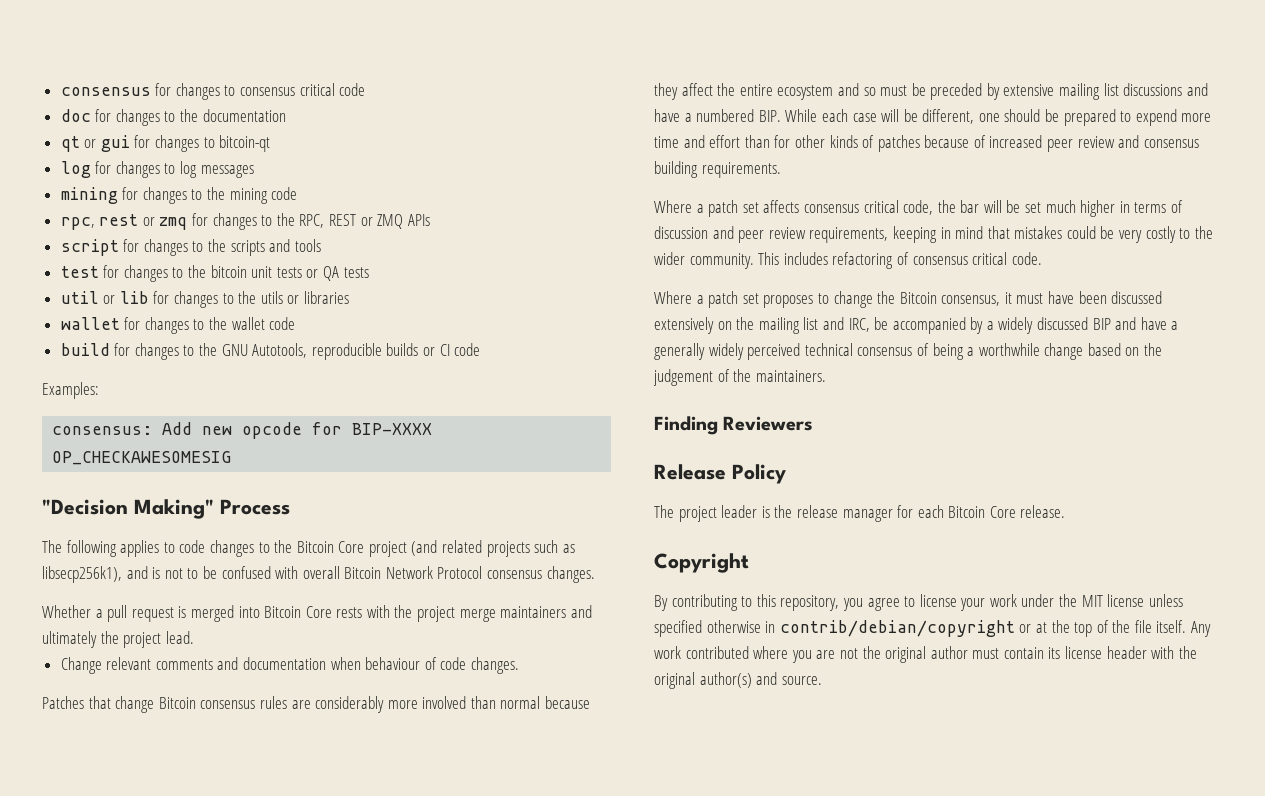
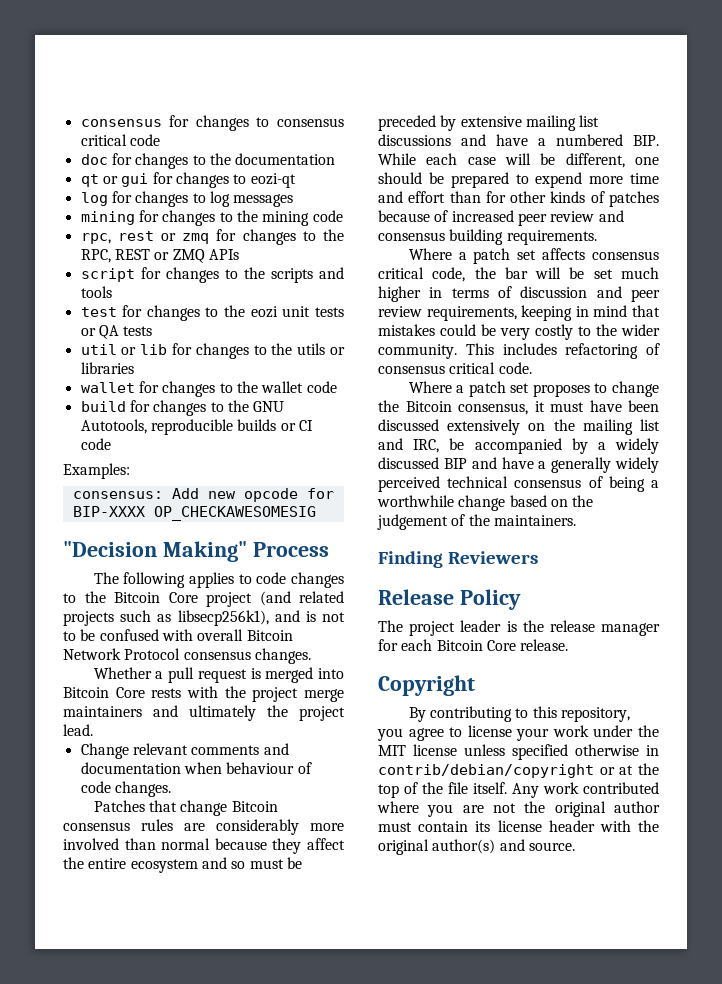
- qt or gui for changes to bitcoin-qt
+ qt or gui for changes to eozi-qt
- test for changes to the bitcoin unit tests or QA tests
+ test for changes to the eozi unit tests or QA tests

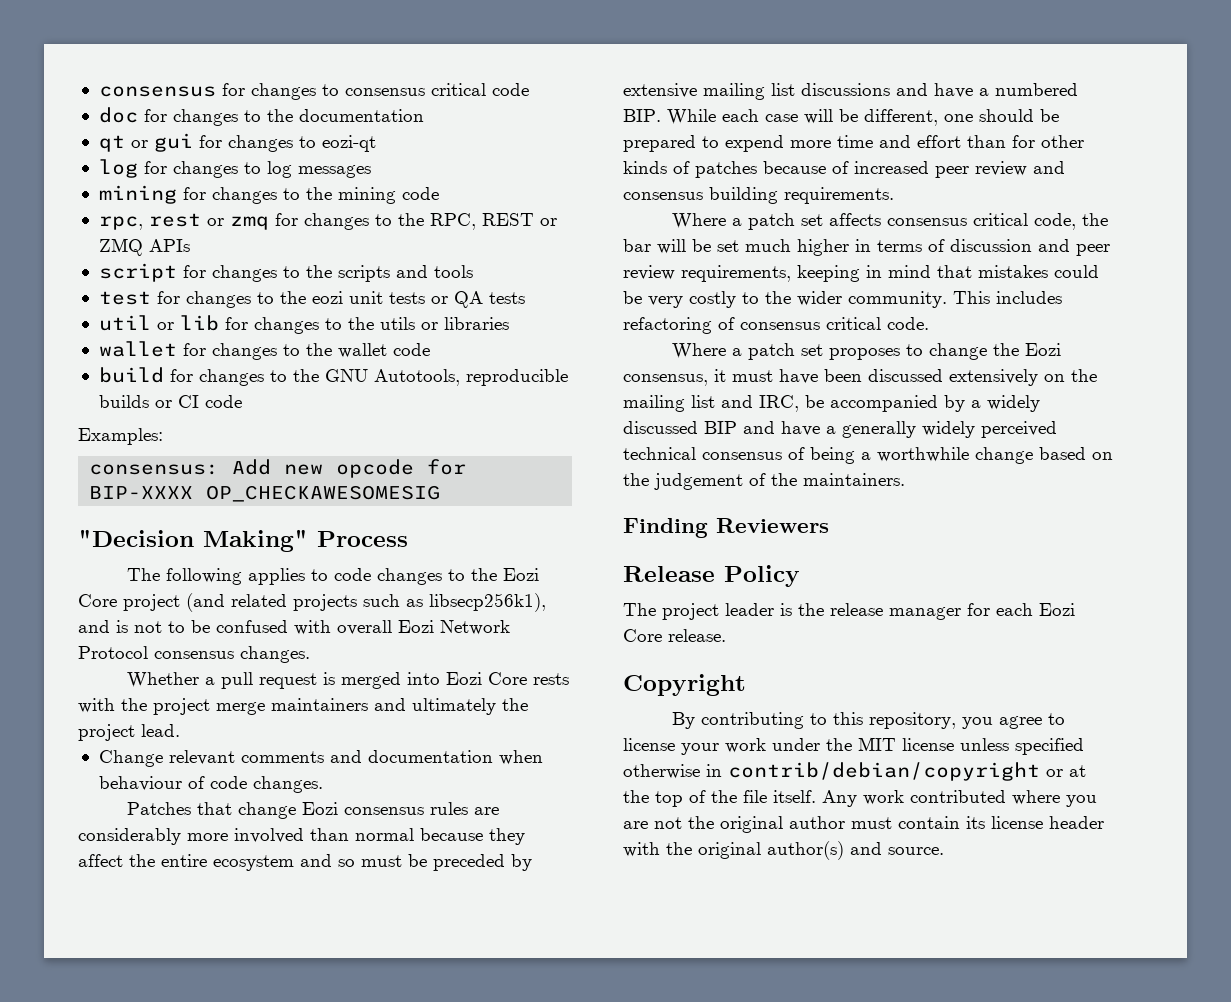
- The following applies to code changes to the Bitcoin Core project (and related projects such as libsecp256k1), and is not to be confused with overall Bitcoin Network Protocol consensus changes.
+ The following applies to code changes to the Eozi Core project (and related projects such as libsecp256k1), and is not to be confused with overall Eozi Network Protocol consensus changes.
- Whether a pull request is merged into Bitcoin Core rests with the project merge maintainers and ultimately the project lead.
+ Whether a pull request is merged into Eozi Core rests with the project merge maintainers and ultimately the project lead.
- Patches that change Bitcoin consensus rules are considerably more involved than normal because they affect the entire ecosystem and so must be preceded by extensive mailing list discussions and have a numbered BIP. While each case will be different, one should be prepared to expend more time and effort than for other kinds of patches because of increased peer review and consensus building requirements.
+ Patches that change Eozi consensus rules are considerably more involved than normal because they affect the entire ecosystem and so must be preceded by extensive mailing list discussions and have a numbered BIP. While each case will be different, one should be prepared to expend more time and effort than for other kinds of patches because of increased peer review and consensus building requirements.
- Where a patch set proposes to change the Bitcoin consensus, it must have been discussed extensively on the mailing list and IRC, be accompanied by a widely discussed BIP and have a generally widely perceived technical consensus of being a worthwhile change based on the judgement of the maintainers.
+ Where a patch set proposes to change the Eozi consensus, it must have been discussed extensively on the mailing list and IRC, be accompanied by a widely discussed BIP and have a generally widely perceived technical consensus of being a worthwhile change based on the judgement of the maintainers.
- The project leader is the release manager for each Bitcoin Core release.
+ The project leader is the release manager for each Eozi Core release.

